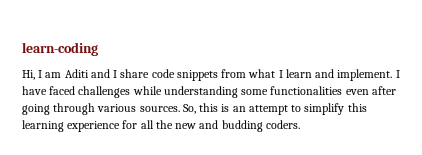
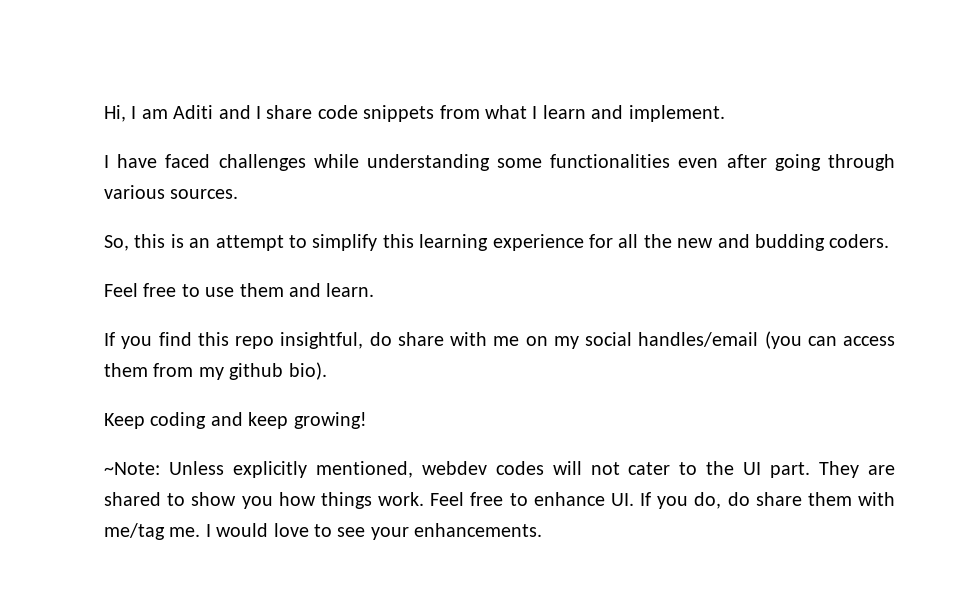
- learn-coding
- Hi, I am Aditi and I share code snippets from what I learn and implement. I have faced challenges while understanding some functionalities even after going through various sources. So, this is an attempt to simplify this learning experience for all the new and budding coders.
+ Hi, I am Aditi and I share code snippets from what I learn and implement.
+ I have faced challenges while understanding some functionalities even after going through various sources.
+ So, this is an attempt to simplify this learning experience for all the new and budding coders.
+ Feel free to use them and learn.
+ If you find this repo insightful, do share with me on my social handles/email (you can access them from my github bio).
+ Keep coding and keep growing!
+ ~Note: Unless explicitly mentioned, webdev codes will not cater to the UI part. They are shared to show you how things work. Feel free to enhance UI. If you do, do share them with me/tag me. I would love to see your enhancements.

